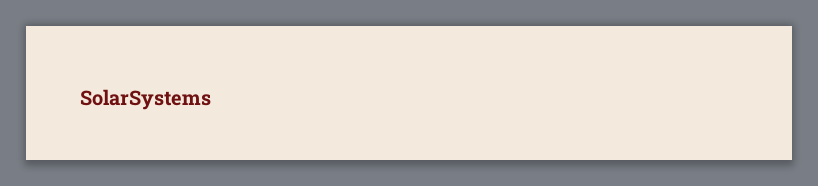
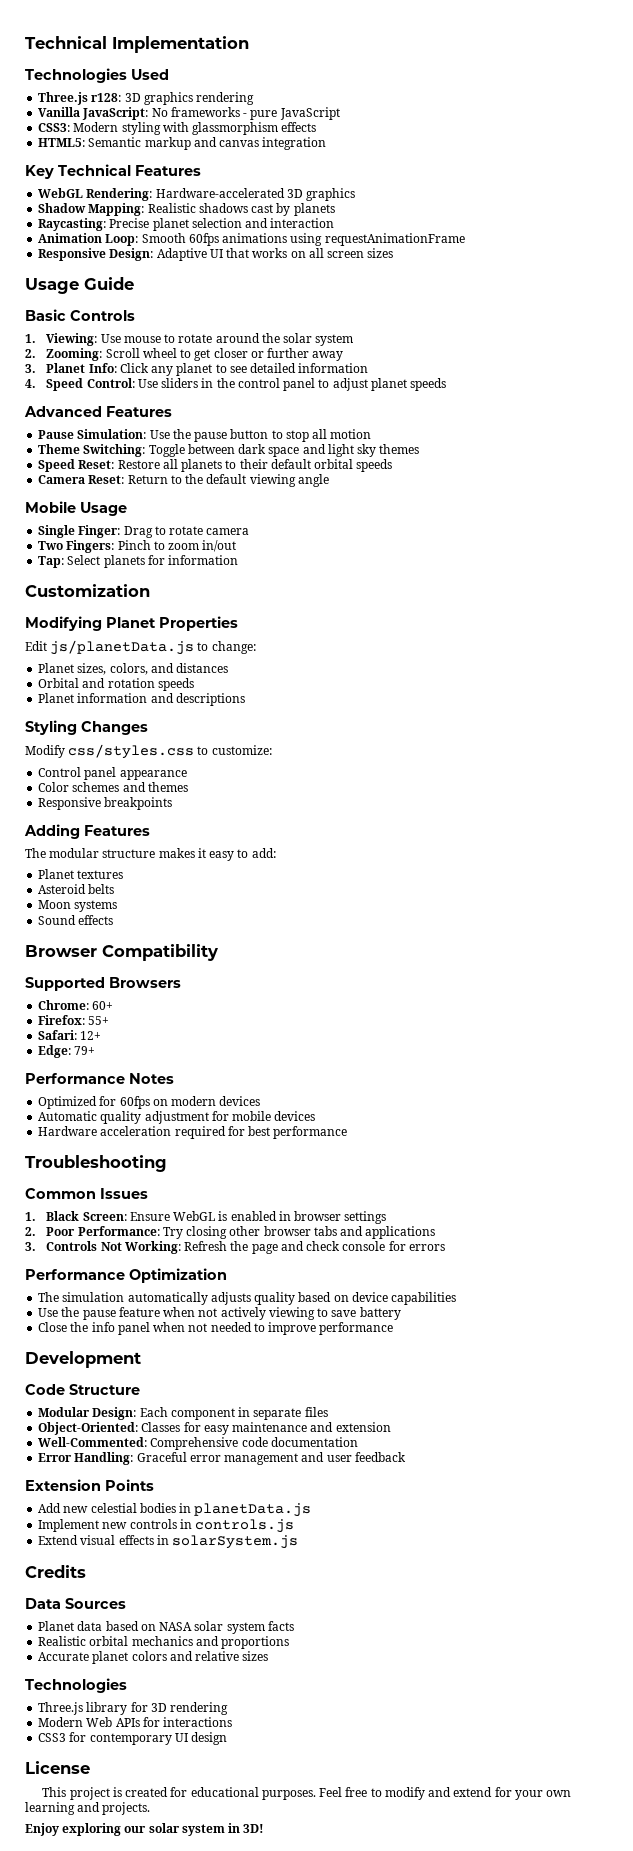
- SolarSystems
+ Technical Implementation
+ Technologies Used
+ Three.js r128: 3D graphics rendering
+ Vanilla JavaScript: No frameworks - pure JavaScript
+ CSS3: Modern styling with glassmorphism effects
+ HTML5: Semantic markup and canvas integration
+ Key Technical Features
+ WebGL Rendering: Hardware-accelerated 3D graphics
+ Shadow Mapping: Realistic shadows cast by planets
+ Raycasting: Precise planet selection and interaction
+ Animation Loop: Smooth 60fps animations using requestAnimationFrame
+ Responsive Design: Adaptive UI that works on all screen sizes
+ Usage Guide
+ Basic Controls
+ 1. Viewing: Use mouse to rotate around the solar system
+ 2. Zooming: Scroll wheel to get closer or further away
+ 3. Planet Info: Click any planet to see detailed information
+ 4. Speed Control: Use sliders in the control panel to adjust planet speeds
+ Advanced Features
+ Pause Simulation: Use the pause button to stop all motion
+ Theme Switching: Toggle between dark space and light sky themes
+ Speed Reset: Restore all planets to their default orbital speeds
+ Camera Reset: Return to the default viewing angle
+ Mobile Usage
+ Single Finger: Drag to rotate camera
+ Two Fingers: Pinch to zoom in/out
+ Tap: Select planets for information
+ Customization
+ Modifying Planet Properties
+ Edit js/planetData.js to change:
+ Planet sizes, colors, and distances
+ Orbital and rotation speeds
+ Planet information and descriptions
+ Styling Changes
+ Modify css/styles.css to customize:
+ Control panel appearance
+ Color schemes and themes
+ Responsive breakpoints
+ Adding Features
+ The modular structure makes it easy to add:
+ Planet textures
+ Asteroid belts
+ Moon systems
+ Sound effects
+ Browser Compatibility
+ Supported Browsers
+ Chrome: 60+
+ Firefox: 55+
+ Safari: 12+
+ Edge: 79+
+ Performance Notes
+ Optimized for 60fps on modern devices
+ Automatic quality adjustment for mobile devices
+ Hardware acceleration required for best performance
+ Troubleshooting
+ Common Issues
+ 1. Black Screen: Ensure WebGL is enabled in browser settings
+ 2. Poor Performance: Try closing other browser tabs and applications
+ 3. Controls Not Working: Refresh the page and check console for errors
+ Performance Optimization
+ The simulation automatically adjusts quality based on device capabilities
+ Use the pause feature when not actively viewing to save battery
+ Close the info panel when not needed to improve performance
+ Development
+ Code Structure
+ Modular Design: Each component in separate files
+ Object-Oriented: Classes for easy maintenance and extension
+ Well-Commented: Comprehensive code documentation
+ Error Handling: Graceful error management and user feedback
+ Extension Points
+ Add new celestial bodies in planetData.js
+ Implement new controls in controls.js
+ Extend visual effects in solarSystem.js
+ Credits
+ Data Sources
+ Planet data based on NASA solar system facts
+ Realistic orbital mechanics and proportions
+ Accurate planet colors and relative sizes
+ Technologies
+ Three.js library for 3D rendering
+ Modern Web APIs for interactions
+ CSS3 for contemporary UI design
+ License
+ This project is created for educational purposes. Feel free to modify and extend for your own learning and projects.
+ Enjoy exploring our solar system in 3D!

